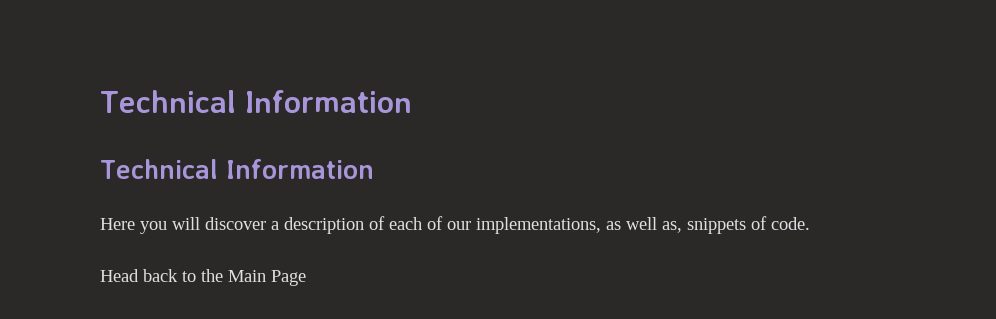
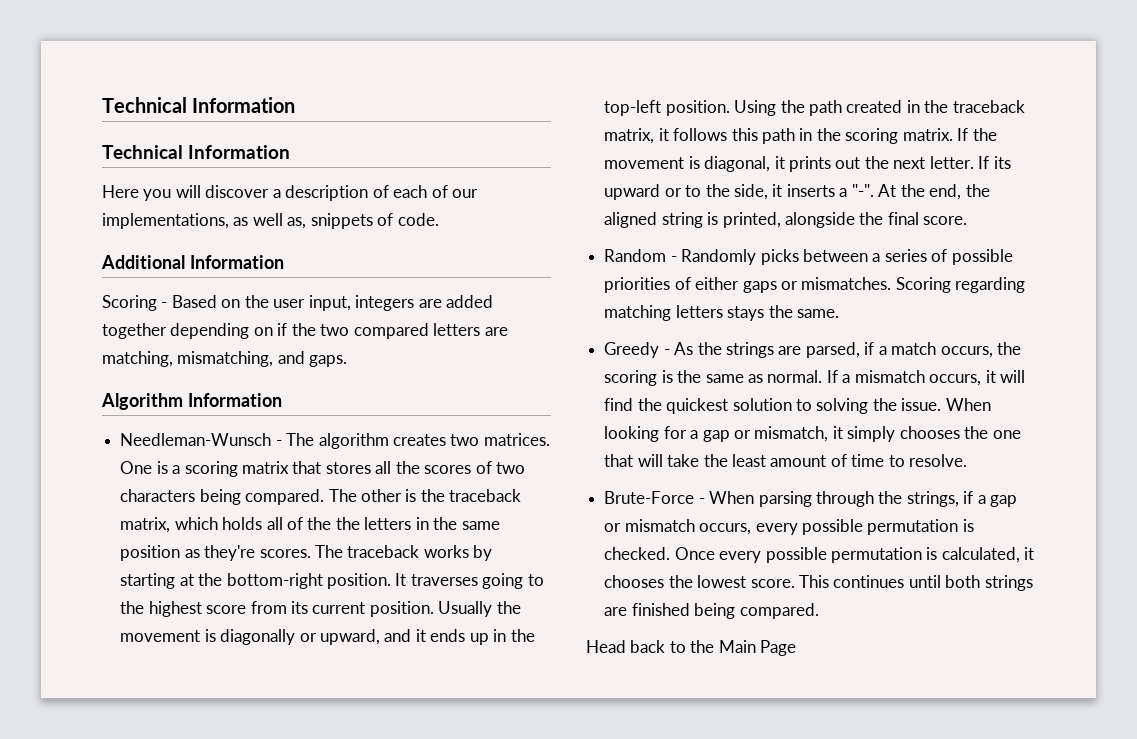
+ Additional Information
+ Scoring - Based on the user input, integers are added together depending on if the two compared letters are matching, mismatching, and gaps.
+ Algorithm Information
+ Needleman-Wunsch - The algorithm creates two matrices. One is a scoring matrix that stores all the scores of two characters being compared. The other is the traceback matrix, which holds all of the the letters in the same position as they're scores. The traceback works by starting at the bottom-right position. It traverses going to the highest score from its current position. Usually the movement is diagonally or upward, and it ends up in the top-left position. Using the path created in the traceback matrix, it follows this path in the scoring matrix. If the movement is diagonal, it prints out the next letter. If its upward or to the side, it inserts a "-". At the end, the aligned string is printed, alongside the final score.
+ Random - Randomly picks between a series of possible priorities of either gaps or mismatches. Scoring regarding matching letters stays the same.
+ Greedy - As the strings are parsed, if a match occurs, the scoring is the same as normal. If a mismatch occurs, it will find the quickest solution to solving the issue. When looking for a gap or mismatch, it simply chooses the one that will take the least amount of time to resolve.
+ Brute-Force - When parsing through the strings, if a gap or mismatch occurs, every possible permutation is checked. Once every possible permutation is calculated, it chooses the lowest score. This continues until both strings are finished being compared.

